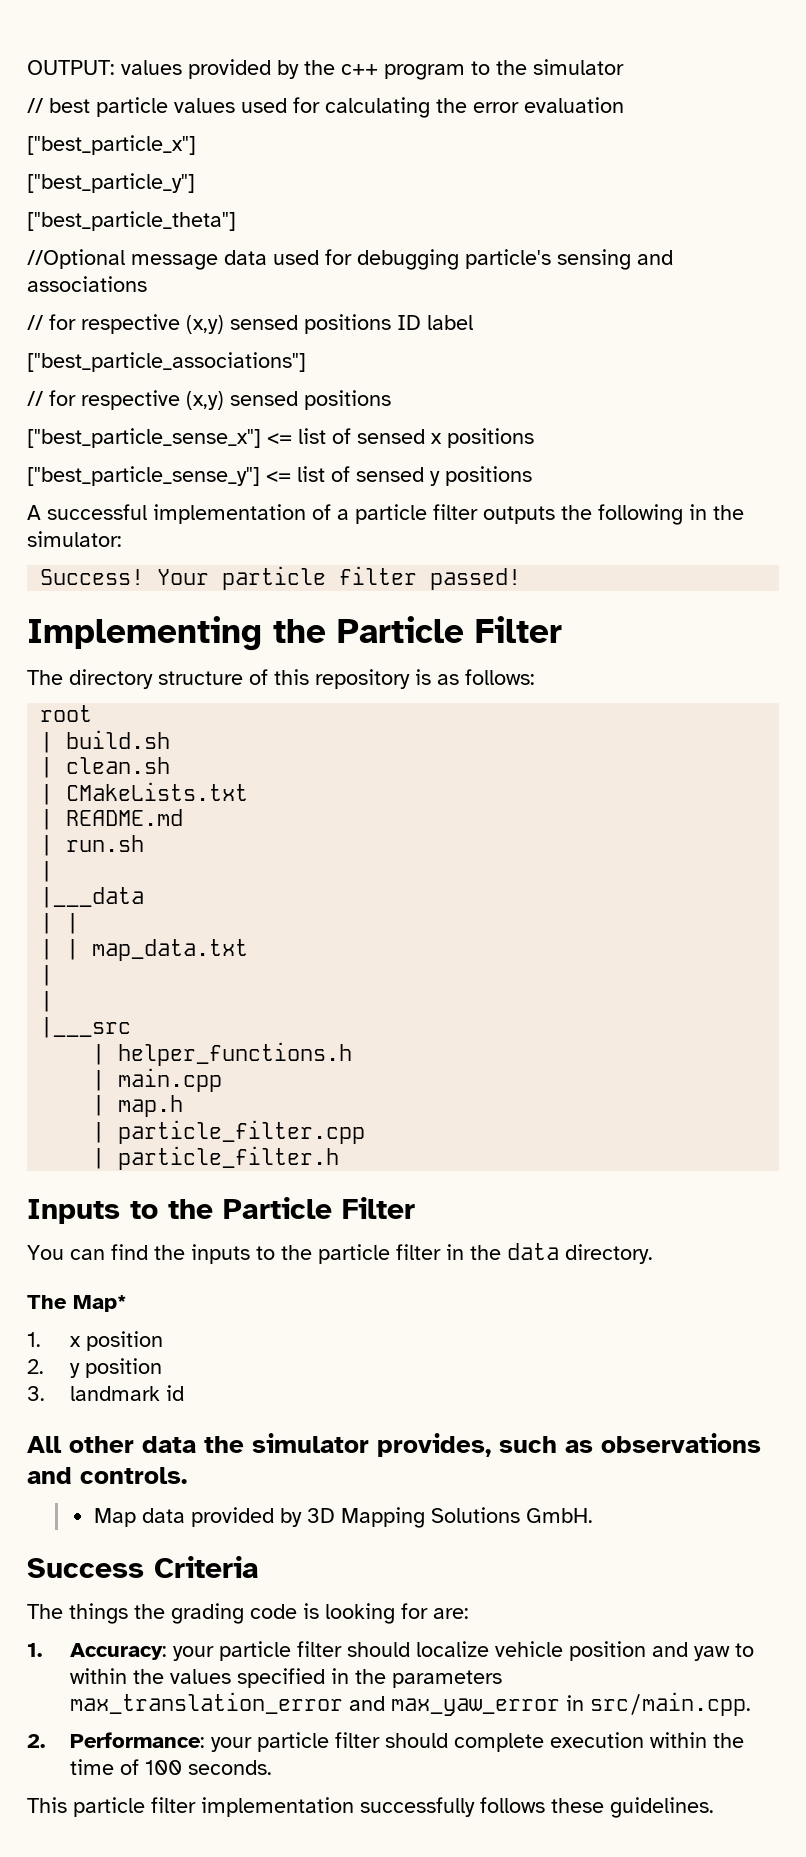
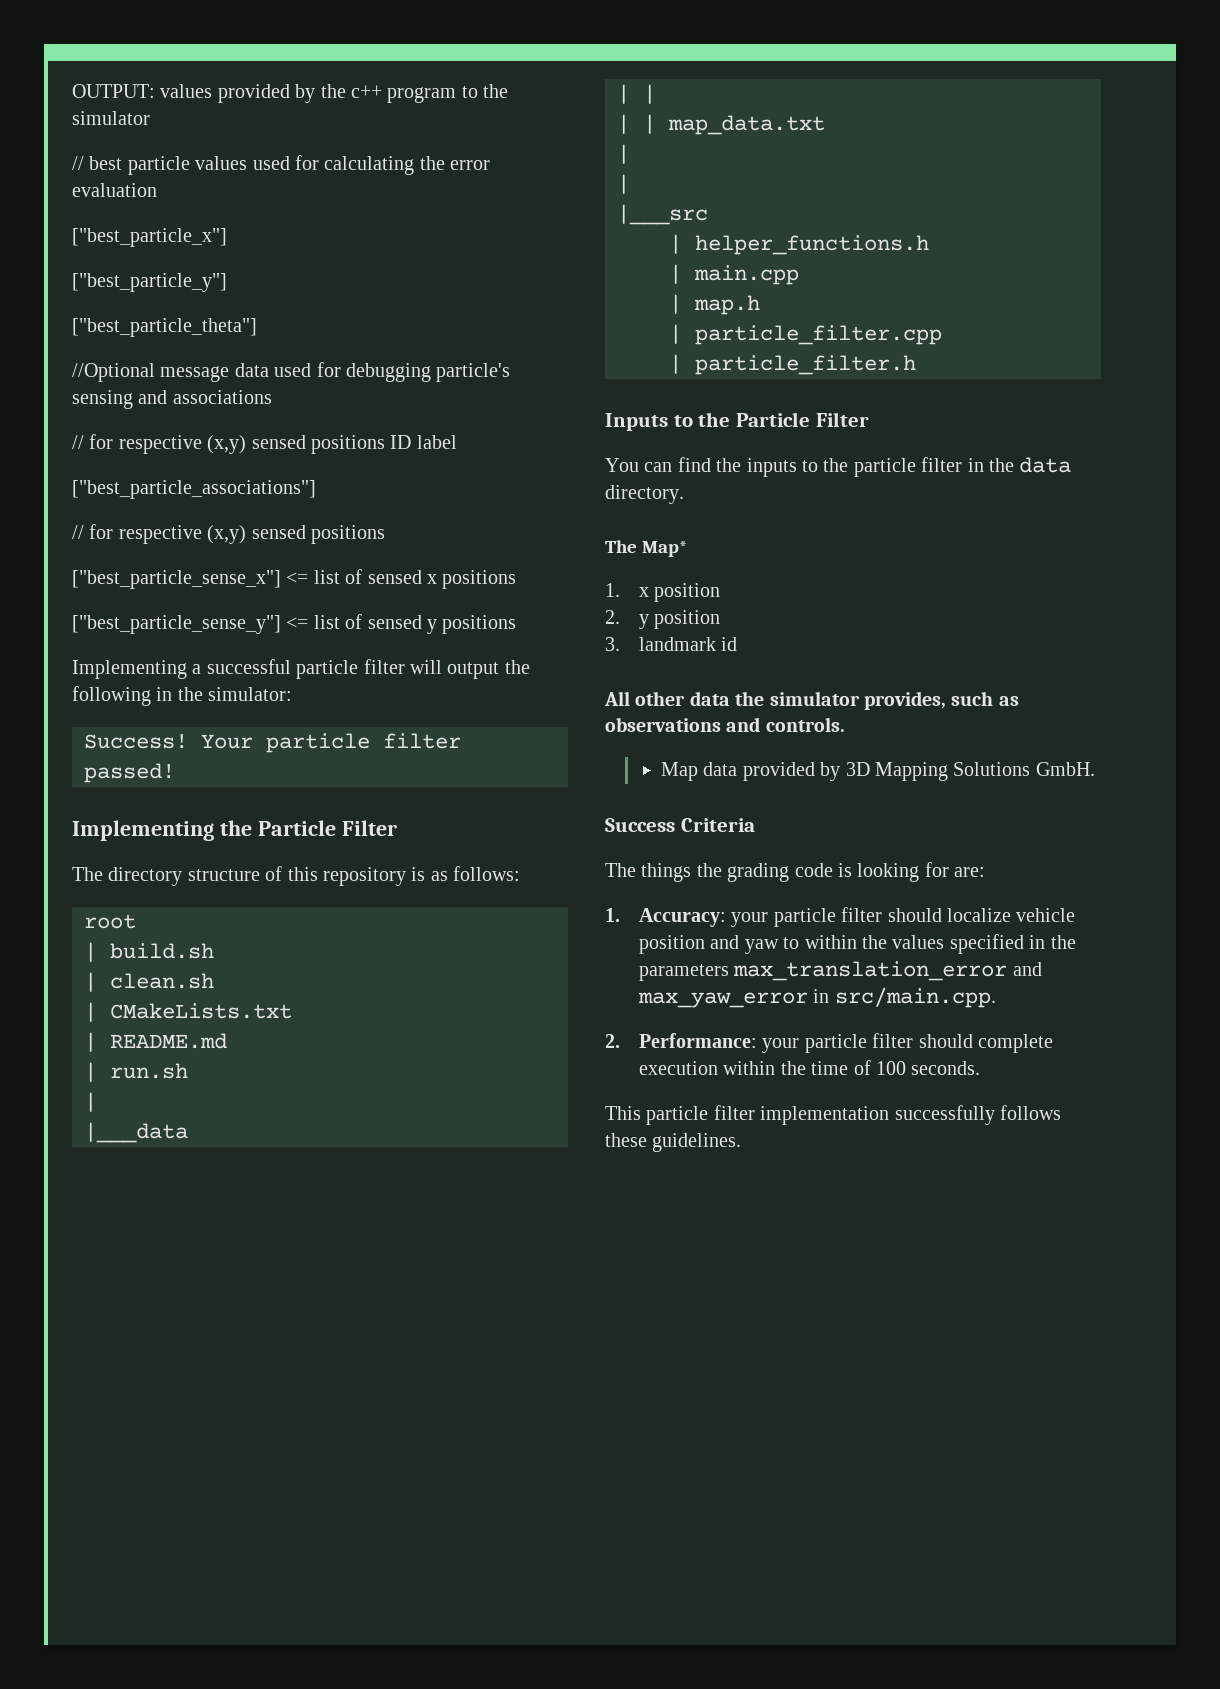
- A successful implementation of a particle filter outputs the following in the simulator:
+ Implementing a successful particle filter will output the following in the simulator:

